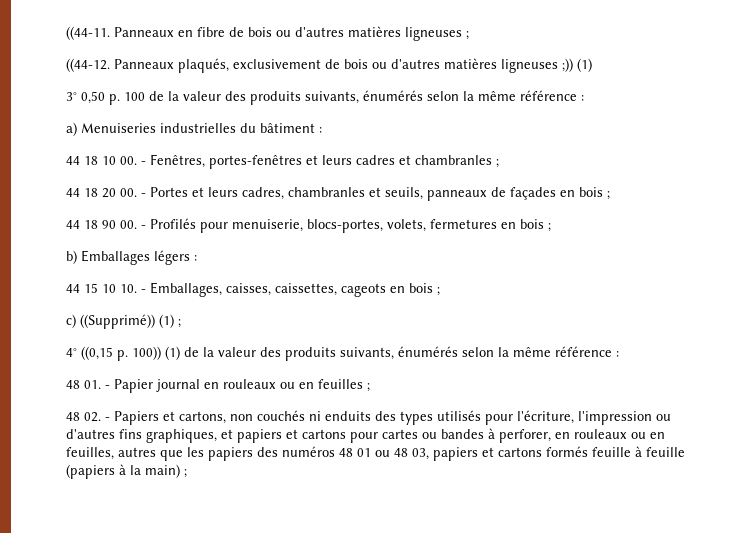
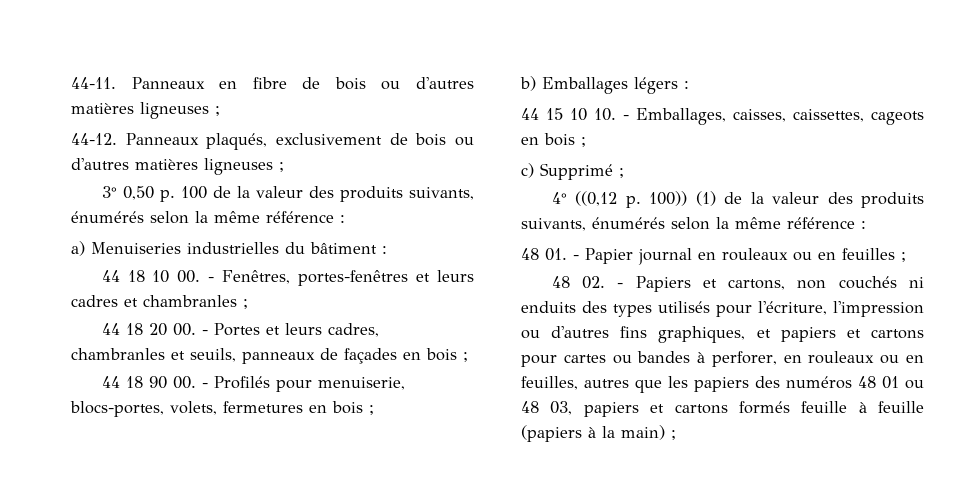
- ((44-11.
+ 44-11.
- ((44-12.
+ 44-12.
- Panneaux plaqués, exclusivement de bois ou d'autres matières ligneuses ;)) (1)
+ Panneaux plaqués, exclusivement de bois ou d'autres matières ligneuses ;
- c) ((Supprimé)) (1) ;
+ c) Supprimé ;
- 4° ((0,15 p. 100)) (1) de la valeur des produits suivants, énumérés selon la même référence :
+ 4° ((0,12 p. 100)) (1) de la valeur des produits suivants, énumérés selon la même référence :

